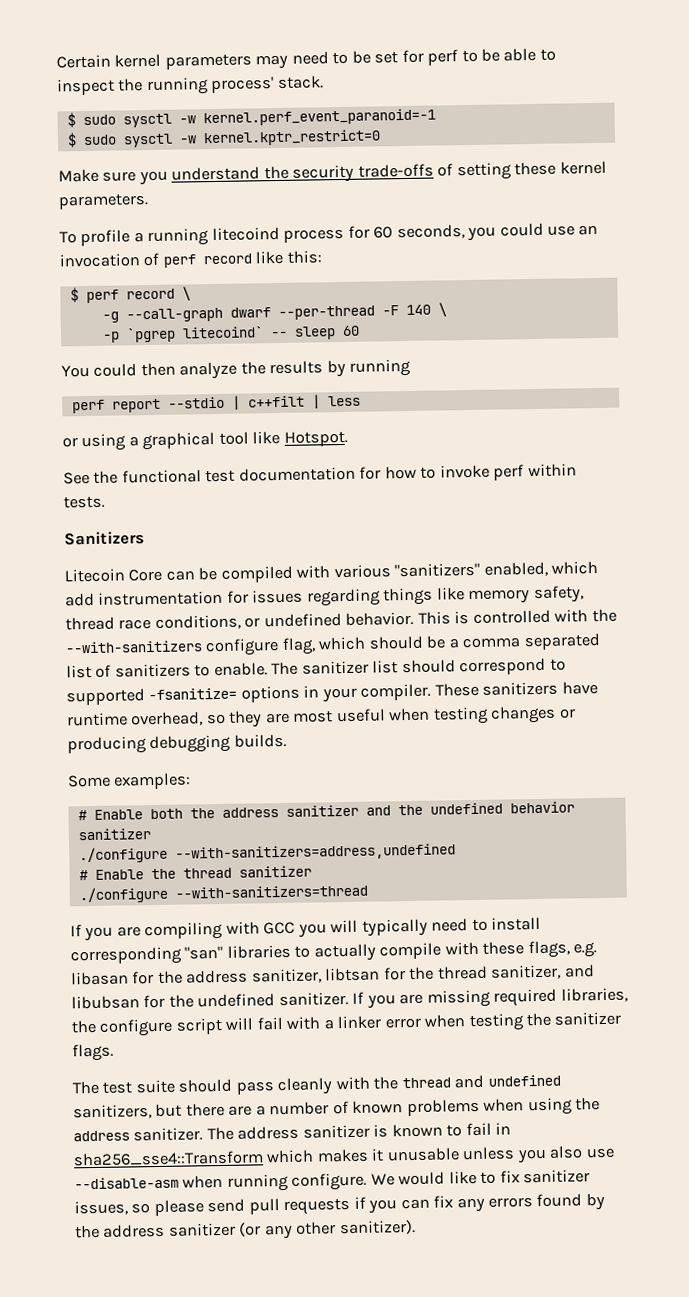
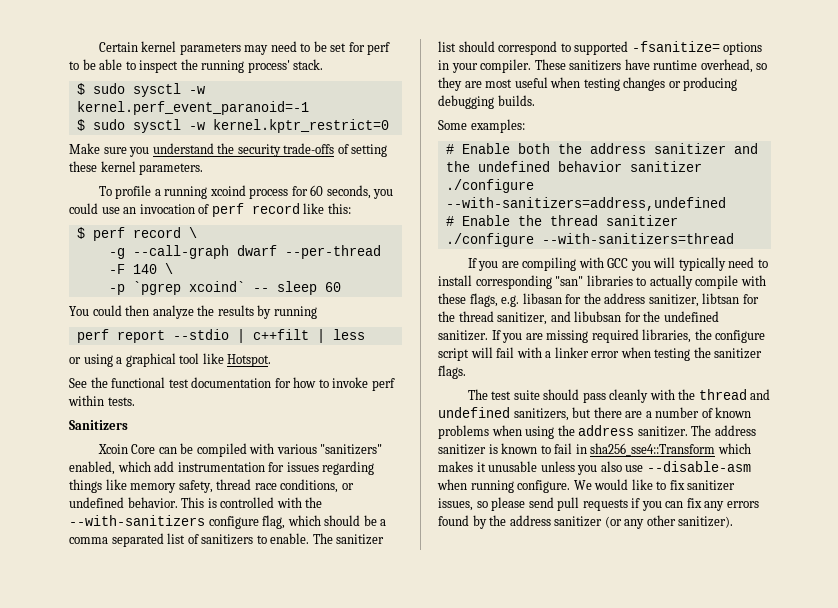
- To profile a running litecoind process for 60 seconds, you could use an invocation of perf record like this:
+ To profile a running xcoind process for 60 seconds, you could use an invocation of perf record like this:
- -p `pgrep litecoind` -- sleep 60
+ -p `pgrep xcoind` -- sleep 60
- Litecoin Core can be compiled with various "sanitizers" enabled, which add instrumentation for issues regarding things like memory safety, thread race conditions, or undefined behavior.
+ Xcoin Core can be compiled with various "sanitizers" enabled, which add instrumentation for issues regarding things like memory safety, thread race conditions, or undefined behavior.

